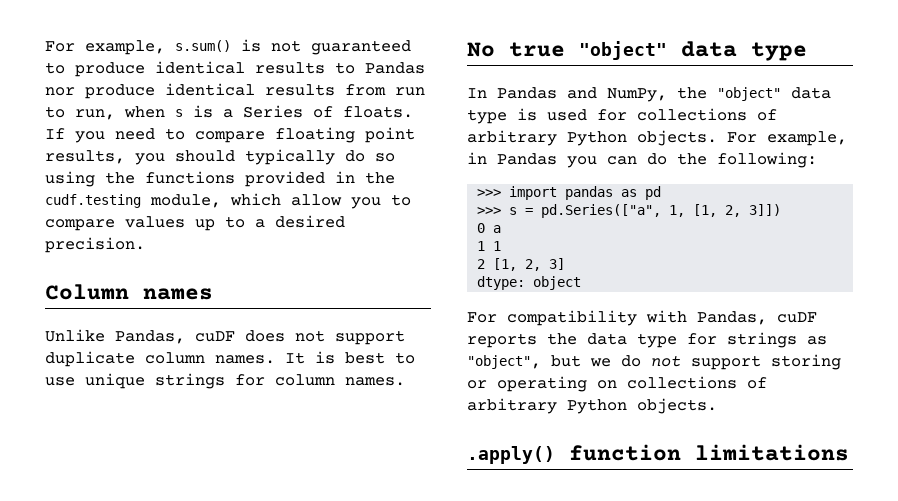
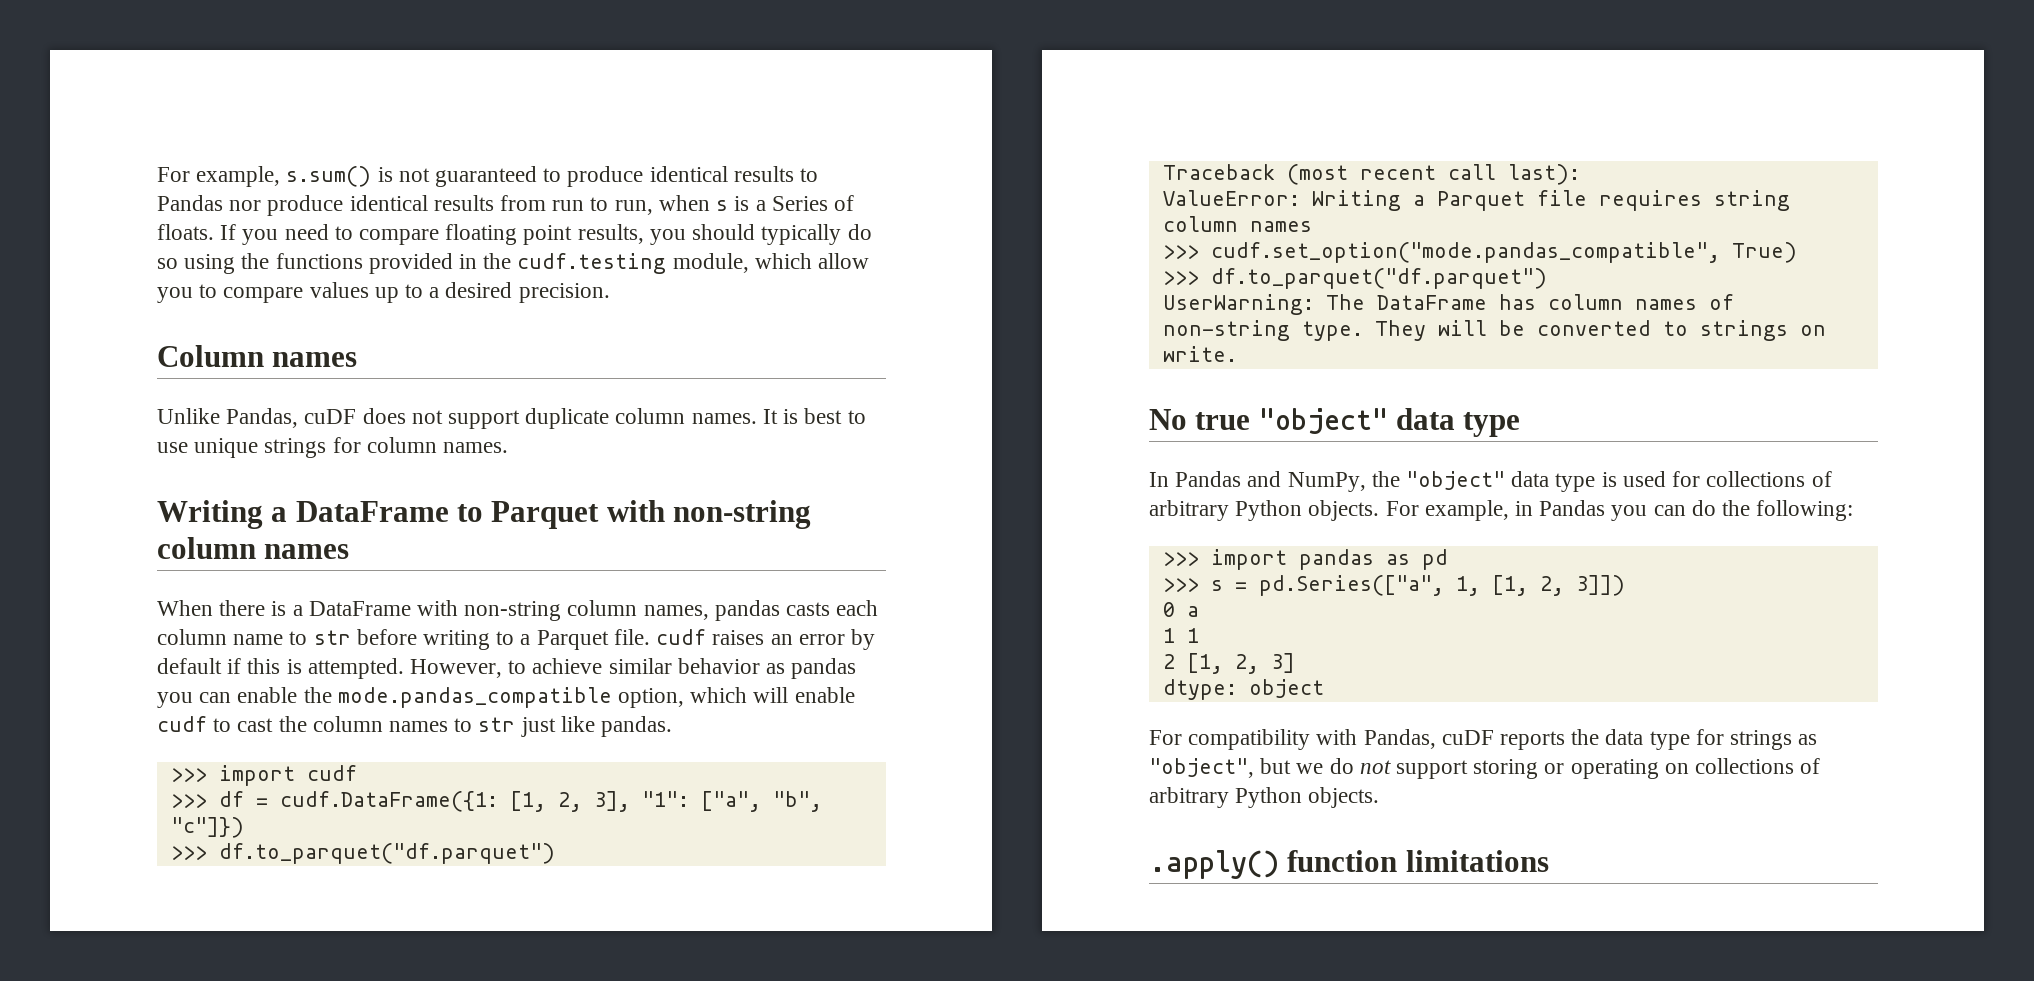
+ Writing a DataFrame to Parquet with non-string column names
+ When there is a DataFrame with non-string column names, pandas casts each column name to str before writing to a Parquet file. cudf raises an error by default if this is attempted. However, to achieve similar behavior as pandas you can enable the mode.pandas_compatible option, which will enable cudf to cast the column names to str just like pandas.
+ >>> import cudf
+ >>> df = cudf.DataFrame({1: [1, 2, 3], "1": ["a", "b", "c"]})
+ >>> df.to_parquet("df.parquet")
+ Traceback (most recent call last):
+ ValueError: Writing a Parquet file requires string column names
+ >>> cudf.set_option("mode.pandas_compatible", True)
+ >>> df.to_parquet("df.parquet")
+ UserWarning: The DataFrame has column names of non-string type. They will be converted to strings on write.

